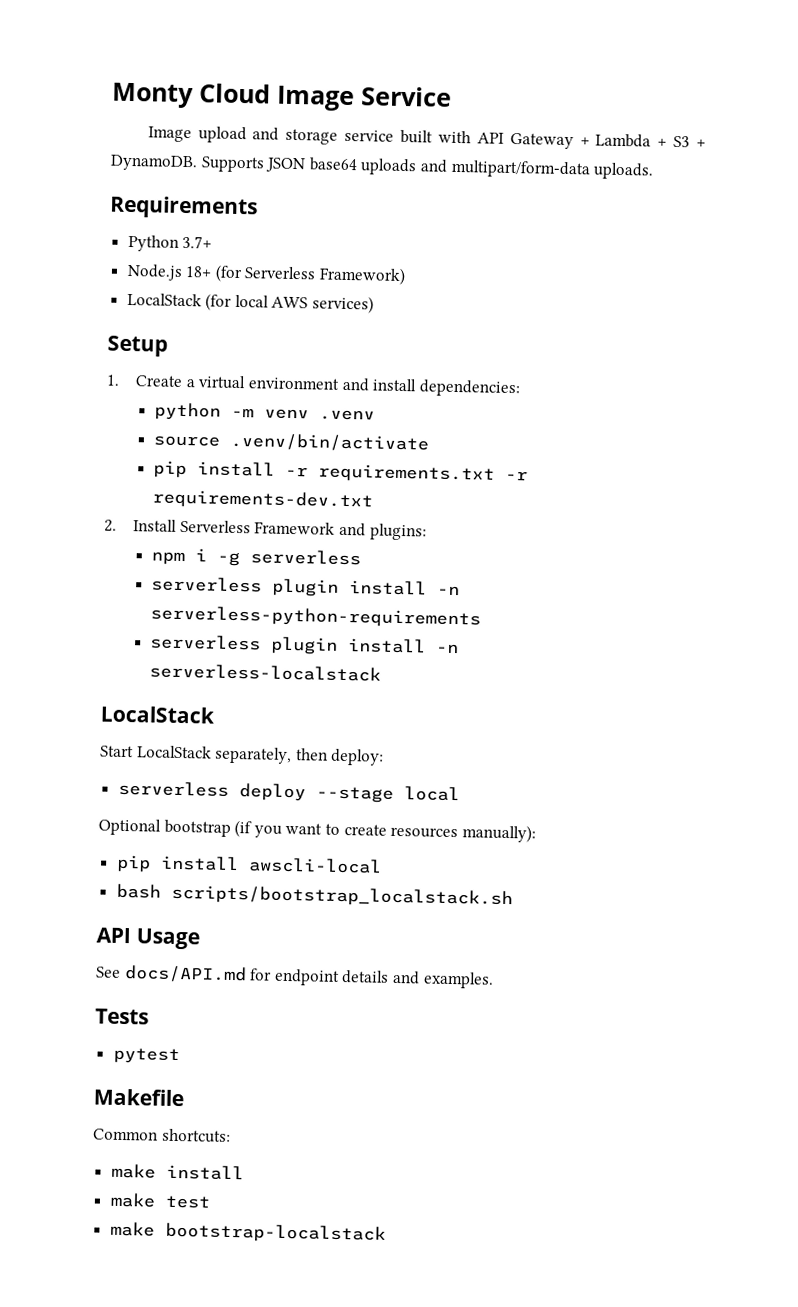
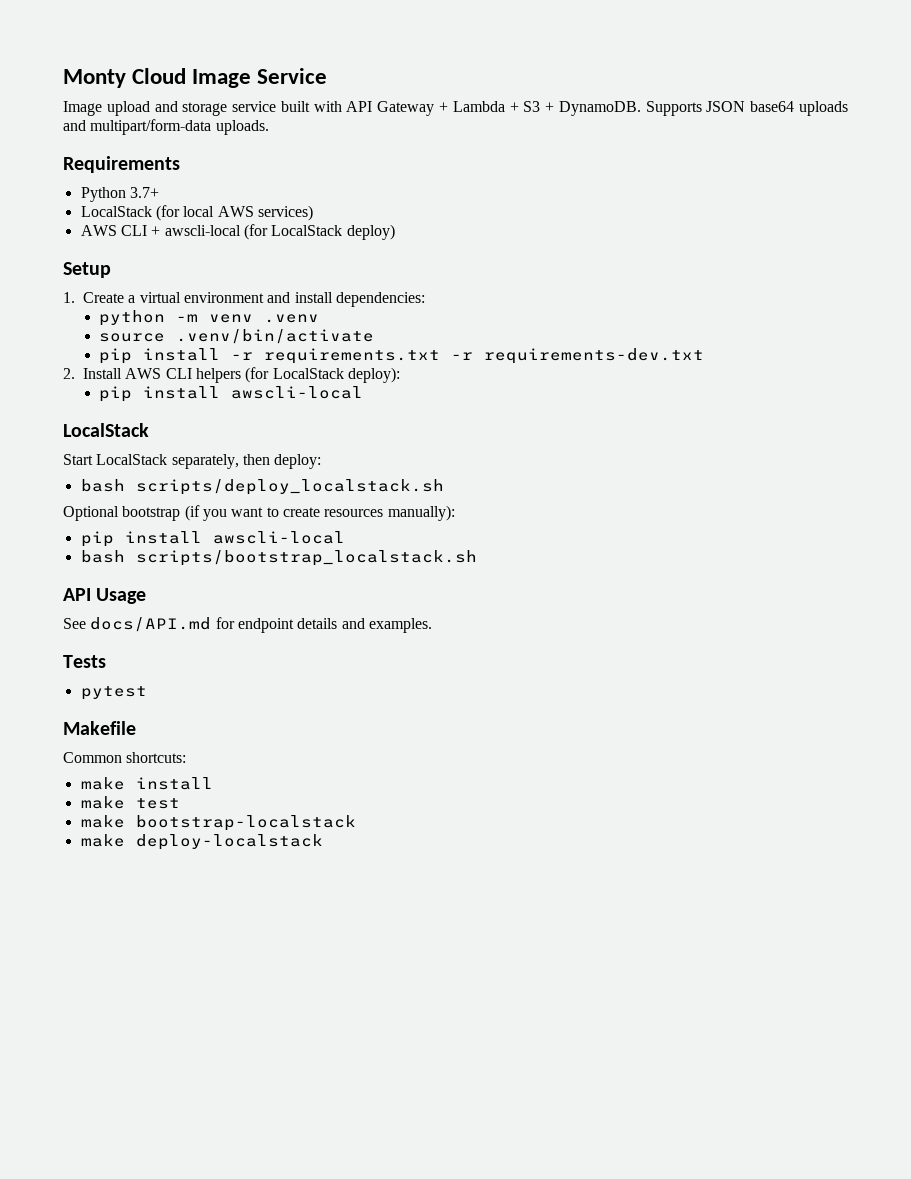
- Node.js 18+ (for Serverless Framework)
+ AWS CLI + awscli-local (for LocalStack deploy)
- 2. Install Serverless Framework and plugins:
- npm i -g serverless
- serverless plugin install -n serverless-python-requirements
- serverless plugin install -n serverless-localstack
+ 2. Install AWS CLI helpers (for LocalStack deploy):
+ pip install awscli-local
- serverless deploy --stage local
+ bash scripts/deploy_localstack.sh
+ make deploy-localstack

